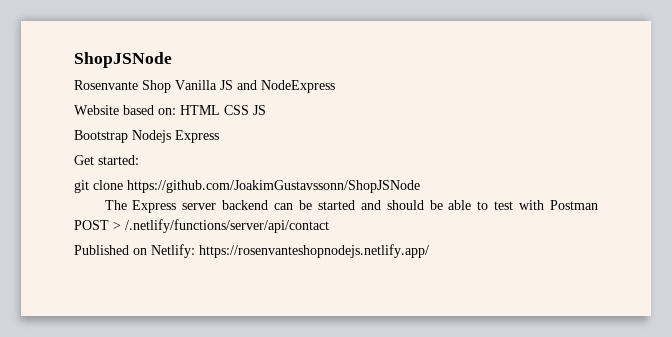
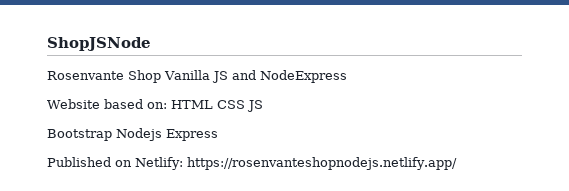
- Get started:
- git clone https://github.com/JoakimGustavssonn/ShopJSNode
- The Express server backend can be started and should be able to test with Postman POST > /.netlify/functions/server/api/contact

